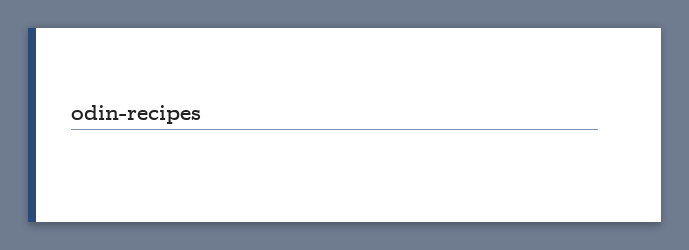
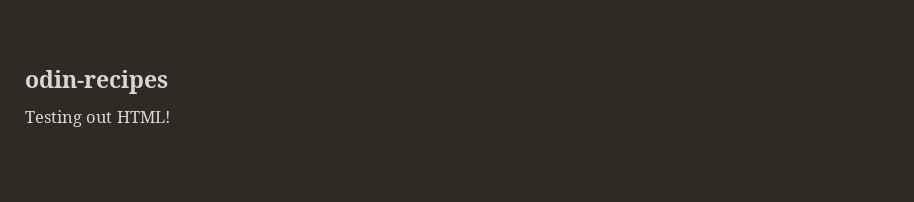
+ Testing out HTML!

